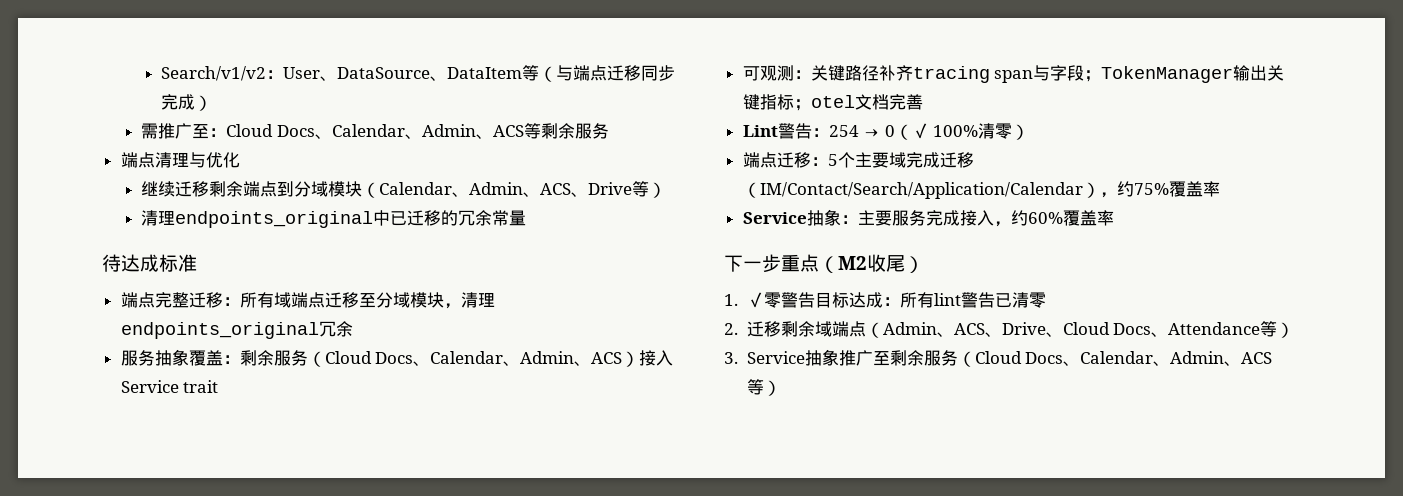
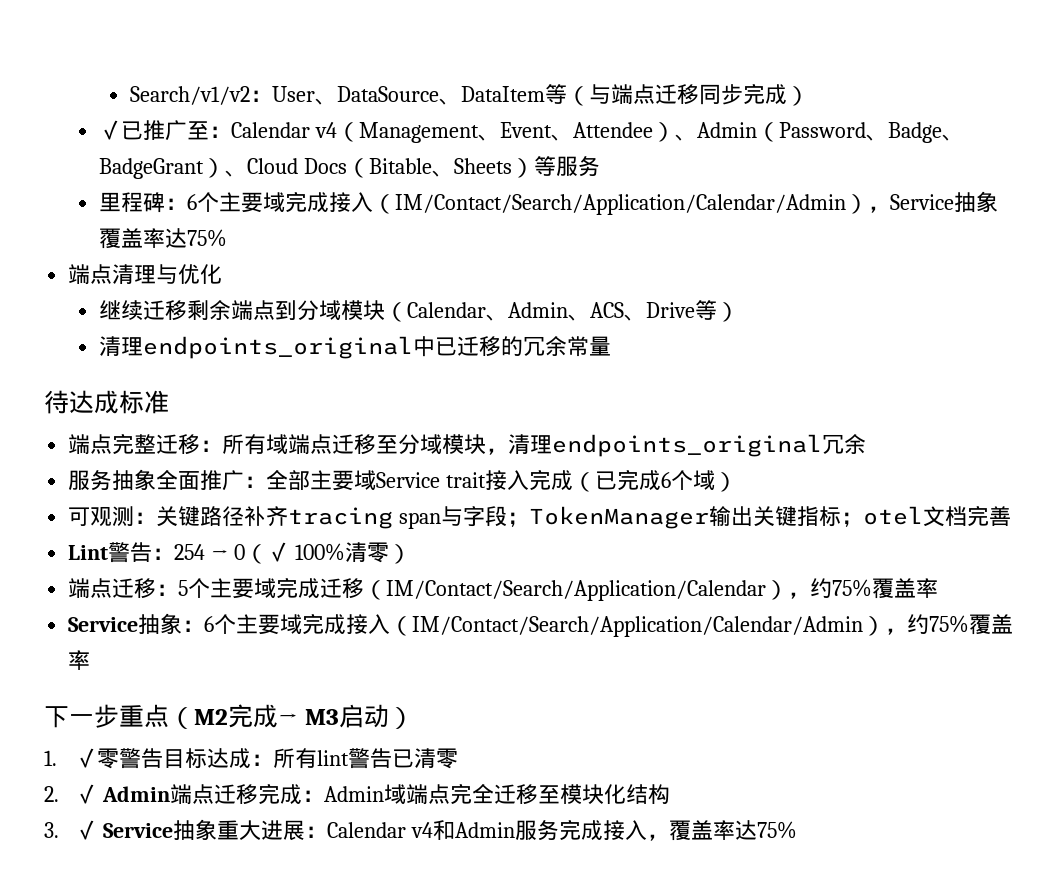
- 需推广至：Cloud Docs、Calendar、Admin、ACS等剩余服务
+ ✓已推广至：Calendar v4（Management、Event、Attendee）、Admin（Password、Badge、BadgeGrant）、Cloud Docs（Bitable、Sheets）等服务
+ 里程碑：6个主要域完成接入（IM/Contact/Search/Application/Calendar/Admin），Service抽象覆盖率达75%
- 服务抽象覆盖：剩余服务（Cloud Docs、Calendar、Admin、ACS）接入Service trait
+ 服务抽象全面推广：全部主要域Service trait接入完成（已完成6个域）
- Service抽象：主要服务完成接入，约60%覆盖率
+ Service抽象：6个主要域完成接入（IM/Contact/Search/Application/Calendar/Admin），约75%覆盖率
- 下一步重点（M2收尾）
+ 下一步重点（M2完成→ M3启动）
- 2.迁移剩余域端点（Admin、ACS、Drive、Cloud Docs、Attendance等）
+ 2. ✓ Admin端点迁移完成：Admin域端点完全迁移至模块化结构
- 3. Service抽象推广至剩余服务（Cloud Docs、Calendar、Admin、ACS等）
+ 3. ✓ Service抽象重大进展：Calendar v4和Admin服务完成接入，覆盖率达75%

